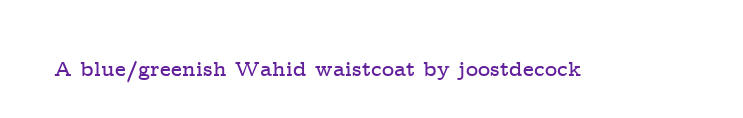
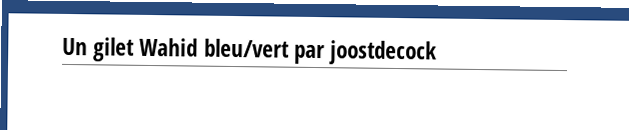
- A blue/greenish Wahid waistcoat by joostdecock
+ Un gilet Wahid bleu/vert par joostdecock

